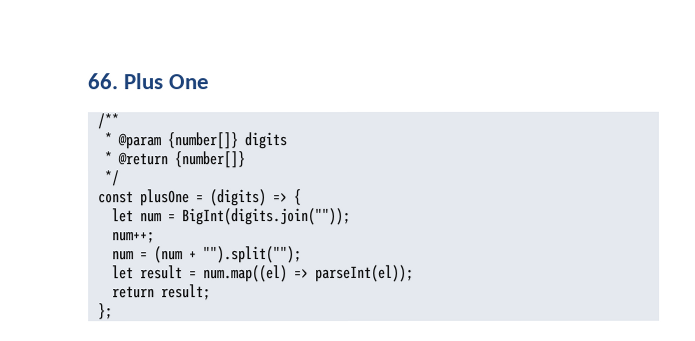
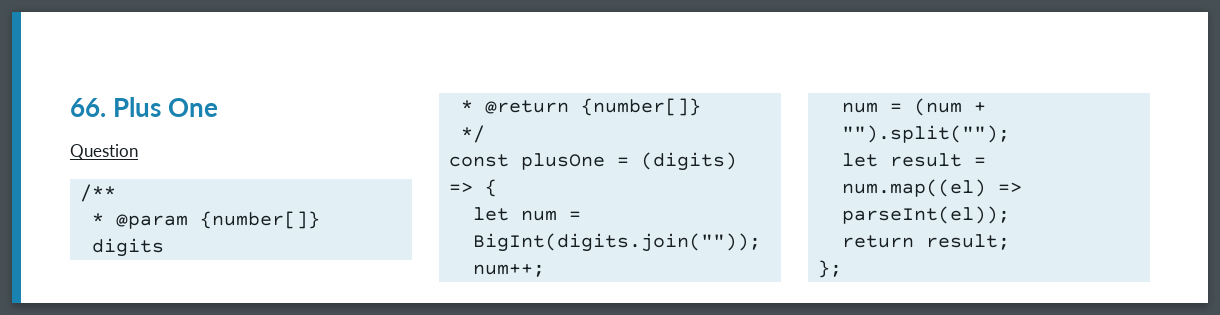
+ Question

